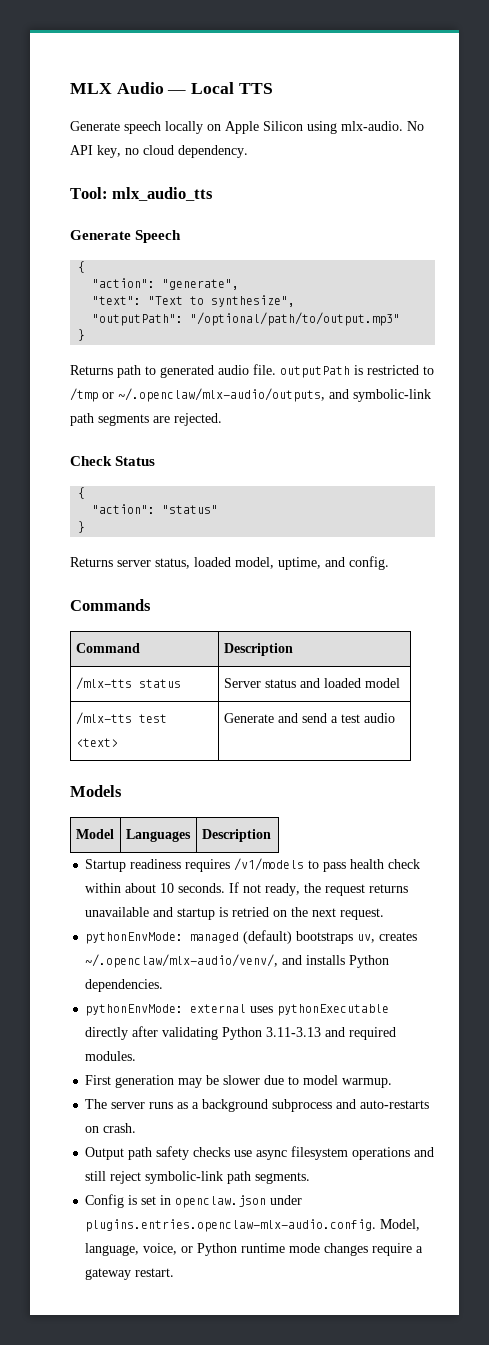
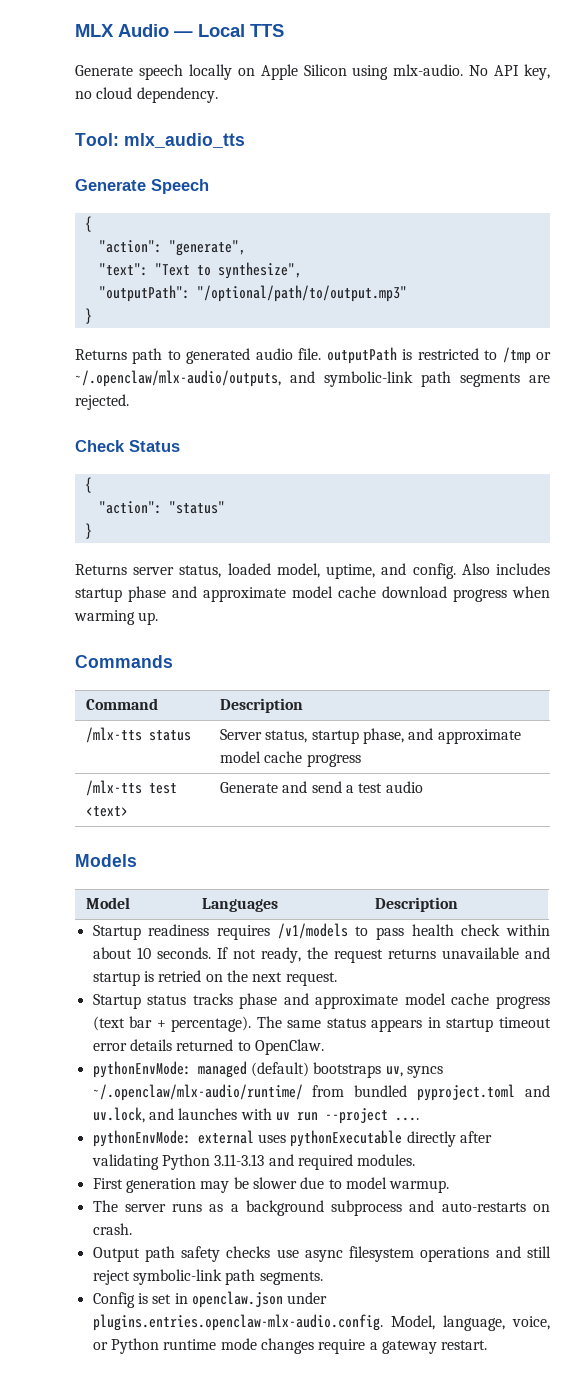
+ Also includes startup phase and approximate model cache download progress when warming up.
- /mlx-tts status | Server status and loaded model
+ /mlx-tts status | Server status, startup phase, and approximate model cache progress
+ Startup status tracks phase and approximate model cache progress (text bar + percentage). The same status appears in startup timeout error details returned to OpenClaw.
- pythonEnvMode: managed (default) bootstraps uv, creates ~/.openclaw/mlx-audio/venv/, and installs Python dependencies.
+ pythonEnvMode: managed (default) bootstraps uv, syncs ~/.openclaw/mlx-audio/runtime/ from bundled pyproject.toml and uv.lock, and launches with uv run --project ....

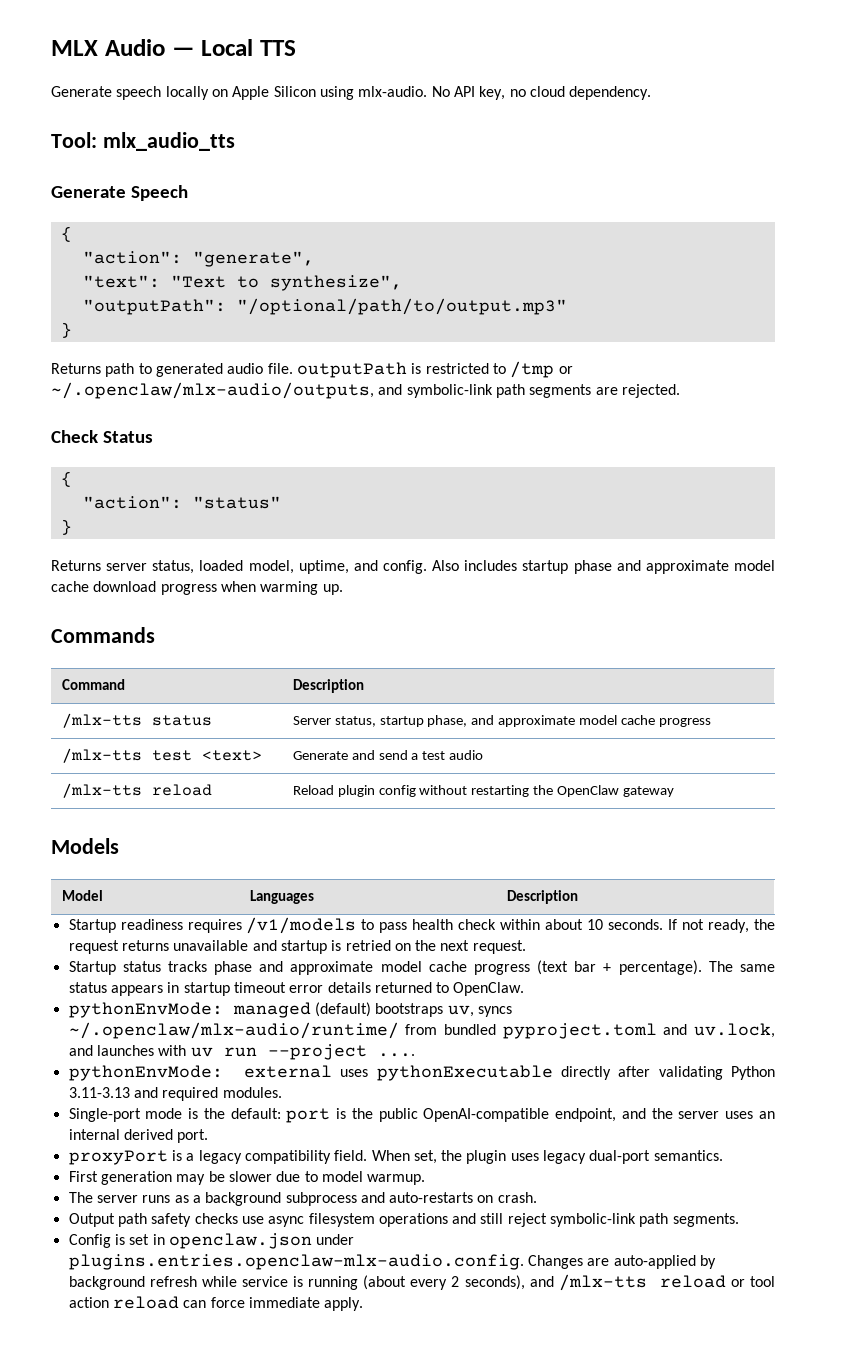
+ /mlx-tts reload | Reload plugin config without restarting the OpenClaw gateway
+ Single-port mode is the default: port is the public OpenAI-compatible endpoint, and the server uses an internal derived port.
+ proxyPort is a legacy compatibility field. When set, the plugin uses legacy dual-port semantics.
- Config is set in openclaw.json under plugins.entries.openclaw-mlx-audio.config. Model, language, voice, or Python runtime mode changes require a gateway restart.
+ Config is set in openclaw.json under plugins.entries.openclaw-mlx-audio.config. Changes are auto-applied by background refresh while service is running (about every 2 seconds), and /mlx-tts reload or tool action reload can force immediate apply.

